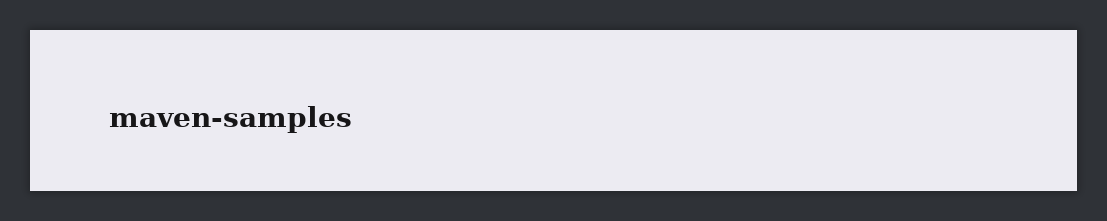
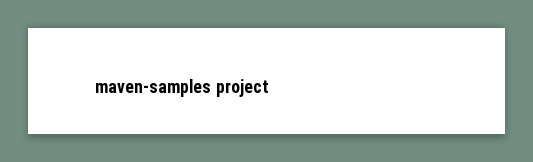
- maven-samples
+ maven-samples project

